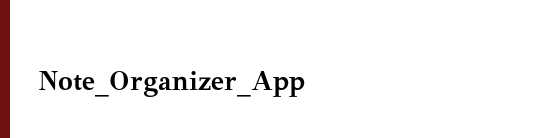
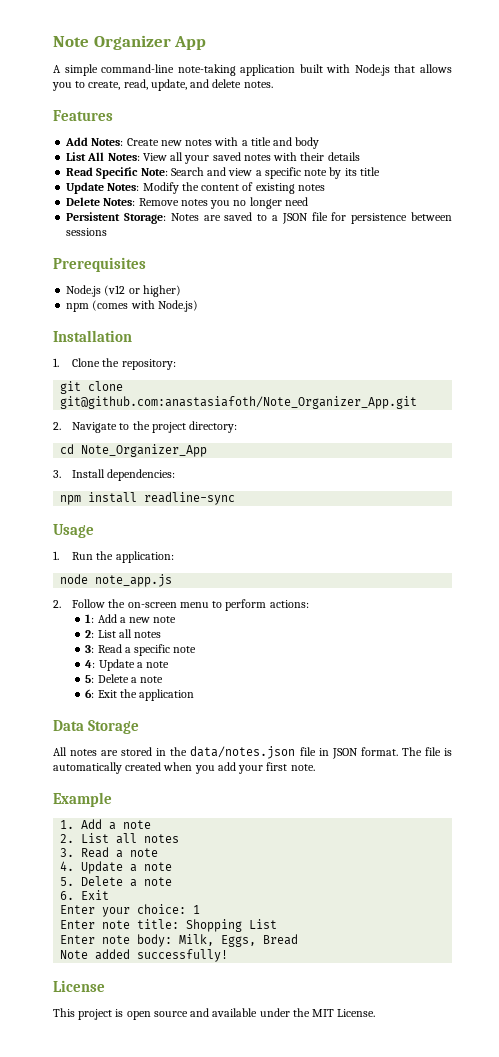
- Note_Organizer_App
+ Note Organizer App
+ A simple command-line note-taking application built with Node.js that allows you to create, read, update, and delete notes.
+ Features
+ Add Notes: Create new notes with a title and body
+ List All Notes: View all your saved notes with their details
+ Read Specific Note: Search and view a specific note by its title
+ Update Notes: Modify the content of existing notes
+ Delete Notes: Remove notes you no longer need
+ Persistent Storage: Notes are saved to a JSON file for persistence between sessions
+ Prerequisites
+ Node.js (v12 or higher)
+ npm (comes with Node.js)
+ Installation
+ 1. Clone the repository:
+ git clone git@github.com:anastasiafoth/Note_Organizer_App.git
+ 2. Navigate to the project directory:
+ cd Note_Organizer_App
+ 3. Install dependencies:
+ npm install readline-sync
+ Usage
+ 1. Run the application:
+ node note_app.js
+ 2. Follow the on-screen menu to perform actions:
+ 1: Add a new note
+ 2: List all notes
+ 3: Read a specific note
+ 4: Update a note
+ 5: Delete a note
+ 6: Exit the application
+ Data Storage
+ All notes are stored in the data/notes.json file in JSON format. The file is automatically created when you add your first note.
+ Example
+ 1. Add a note
+ 2. List all notes
+ 3. Read a note
+ 4. Update a note
+ 5. Delete a note
+ 6. Exit
+ Enter your choice: 1
+ Enter note title: Shopping List
+ Enter note body: Milk, Eggs, Bread
+ Note added successfully!
+ License
+ This project is open source and available under the MIT License.

